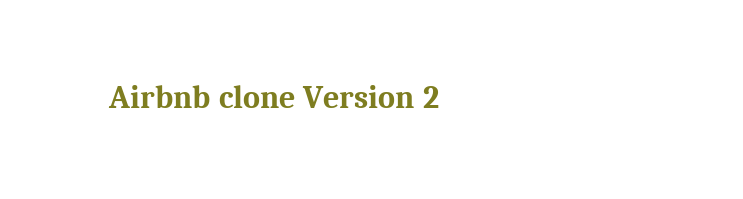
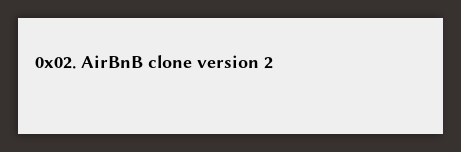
- Airbnb clone Version 2
+ 0x02. AirBnB clone version 2

